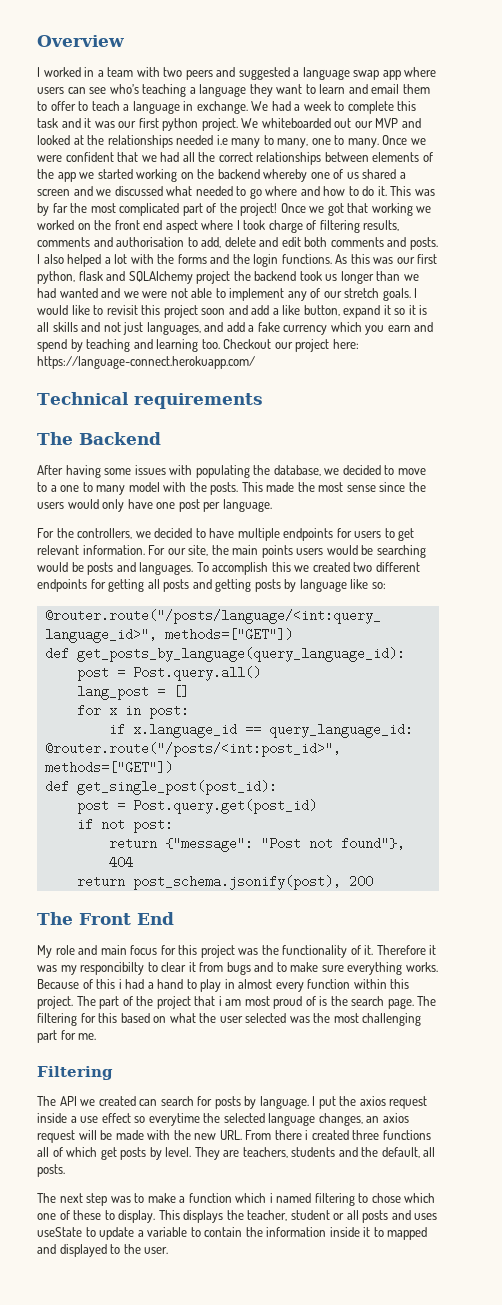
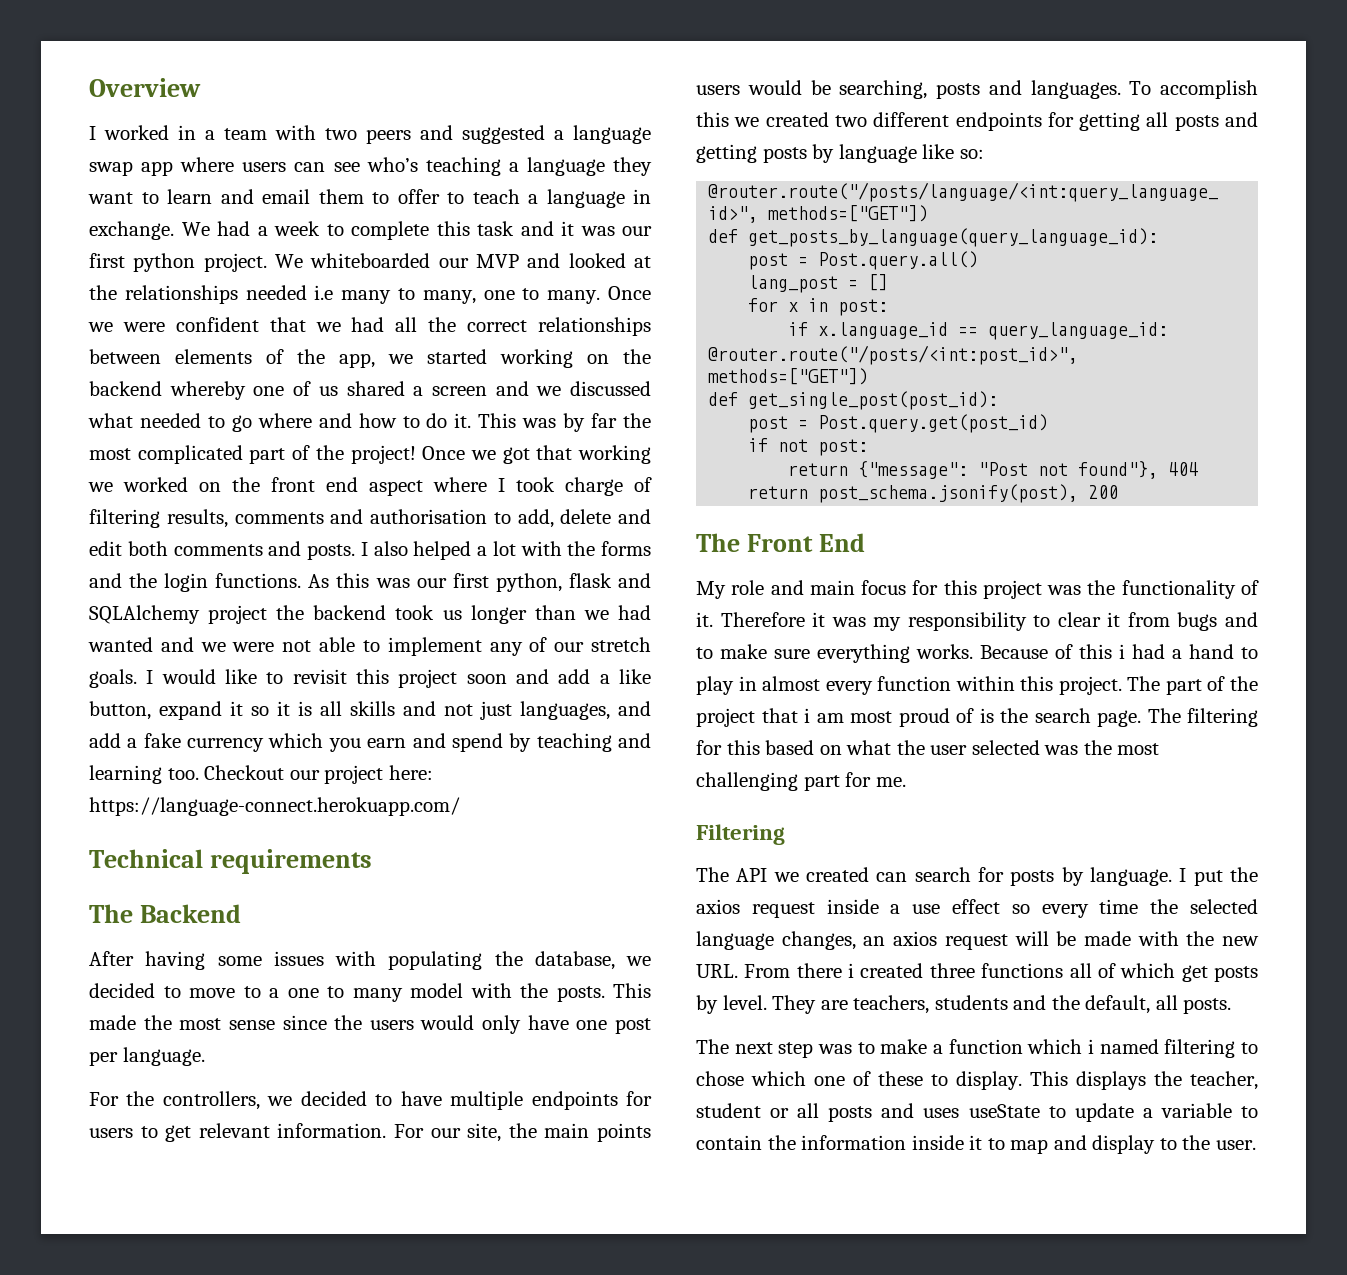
- We whiteboarded out our MVP and looked at the relationships needed i.e many to many, one to many.
+ We whiteboarded our MVP and looked at the relationships needed i.e many to many, one to many.
- Once we were confident that we had all the correct relationships between elements of the app we started working on the backend whereby one of us shared a screen and we discussed what needed to go where and how to do it.
+ Once we were confident that we had all the correct relationships between elements of the app, we started working on the backend whereby one of us shared a screen and we discussed what needed to go where and how to do it.
- For our site, the main points users would be searching would be posts and languages.
+ For our site, the main points users would be searching, posts and languages.
- Therefore it was my responcibilty to clear it from bugs and to make sure everything works.
+ Therefore it was my responsibility to clear it from bugs and to make sure everything works.
- I put the axios request inside a use effect so everytime the selected language changes, an axios request will be made with the new URL. From there i created three functions all of which get posts by level.
+ I put the axios request inside a use effect so every time the selected language changes, an axios request will be made with the new URL. From there i created three functions all of which get posts by level.
- This displays the teacher, student or all posts and uses useState to update a variable to contain the information inside it to mapped and displayed to the user.
+ This displays the teacher, student or all posts and uses useState to update a variable to contain the information inside it to map and display to the user.

